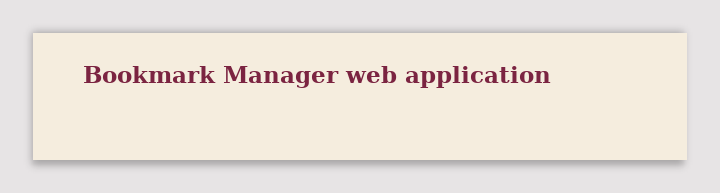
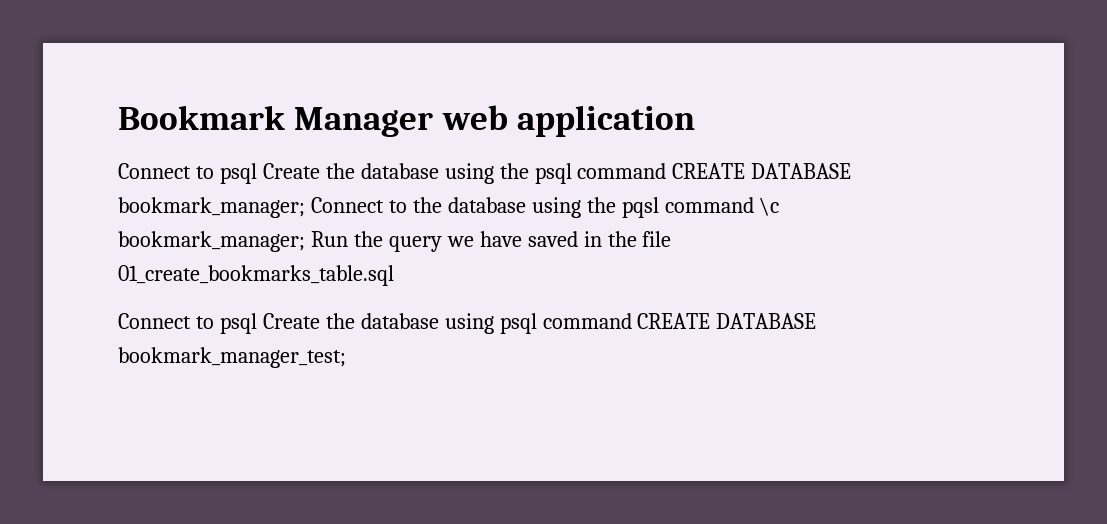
+ Connect to psql Create the database using the psql command CREATE DATABASE bookmark_manager; Connect to the database using the pqsl command \c bookmark_manager; Run the query we have saved in the file 01_create_bookmarks_table.sql
+ Connect to psql Create the database using psql command CREATE DATABASE bookmark_manager_test;

